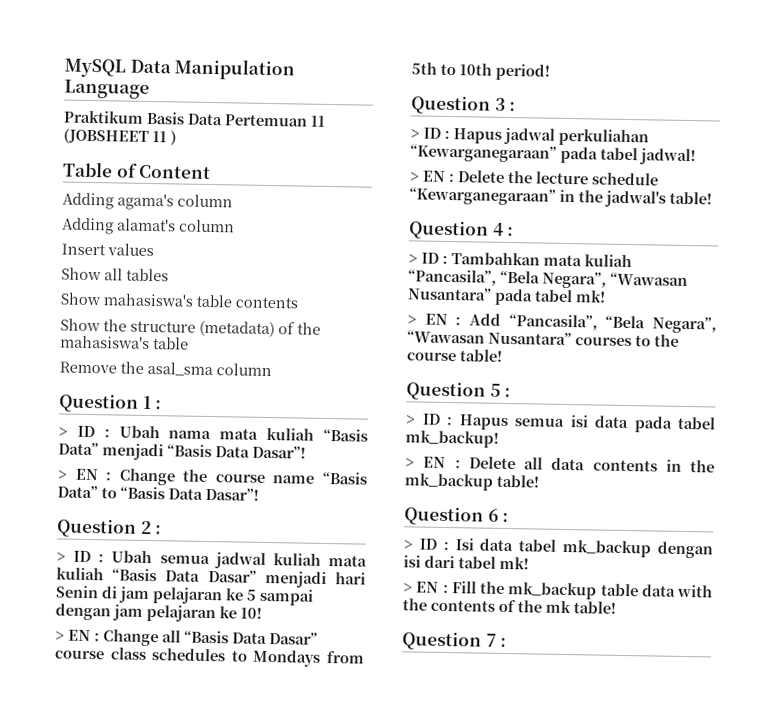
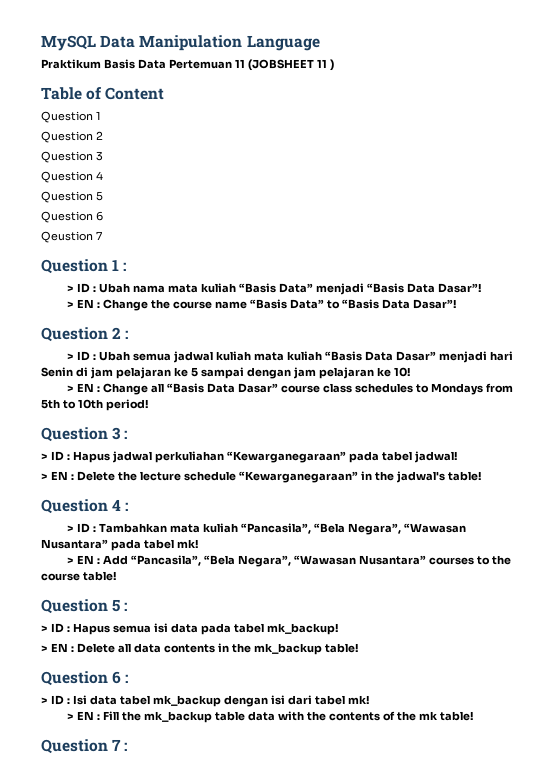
  Table of Content
- Adding agama's column
- Adding alamat's column
- Insert values
- Show all tables
- Show mahasiswa's table contents
- Show the structure (metadata) of the mahasiswa's table
- Remove the asal_sma column
+ Question 1
+ Question 2
+ Question 3
+ Question 4
+ Question 5
+ Question 6
+ Qeustion 7

